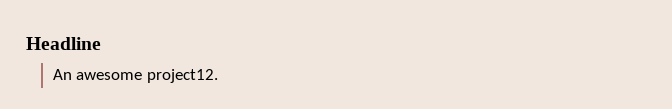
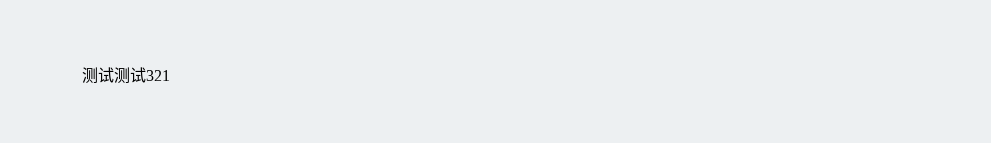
- Headline
- An awesome project12.
+ 测试测试321

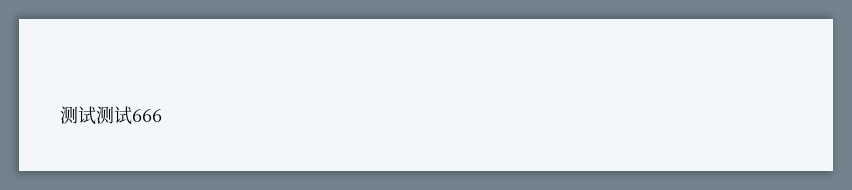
- 测试测试321
+ 测试测试666

